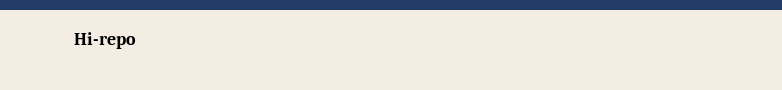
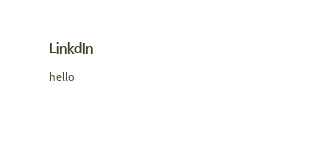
- Hi-repo
+ LinkdIn
+ hello

